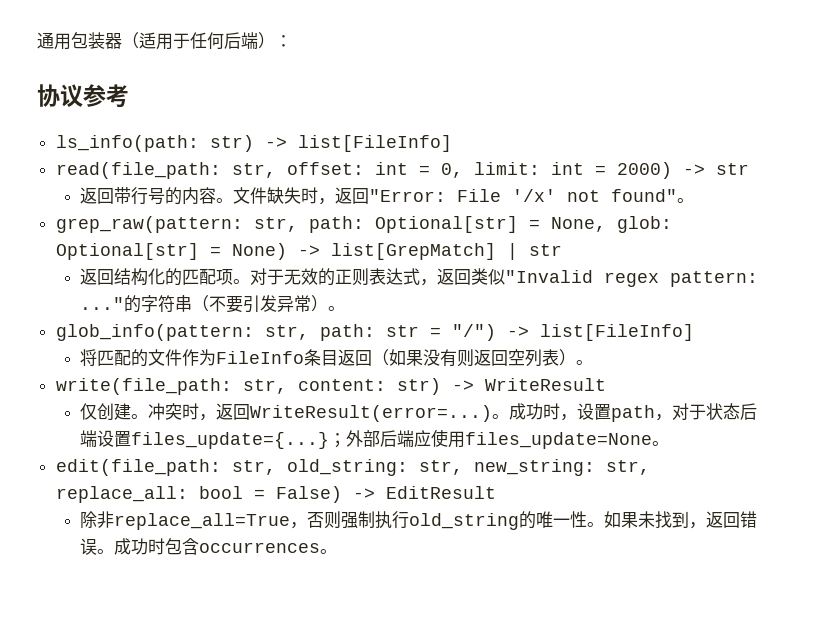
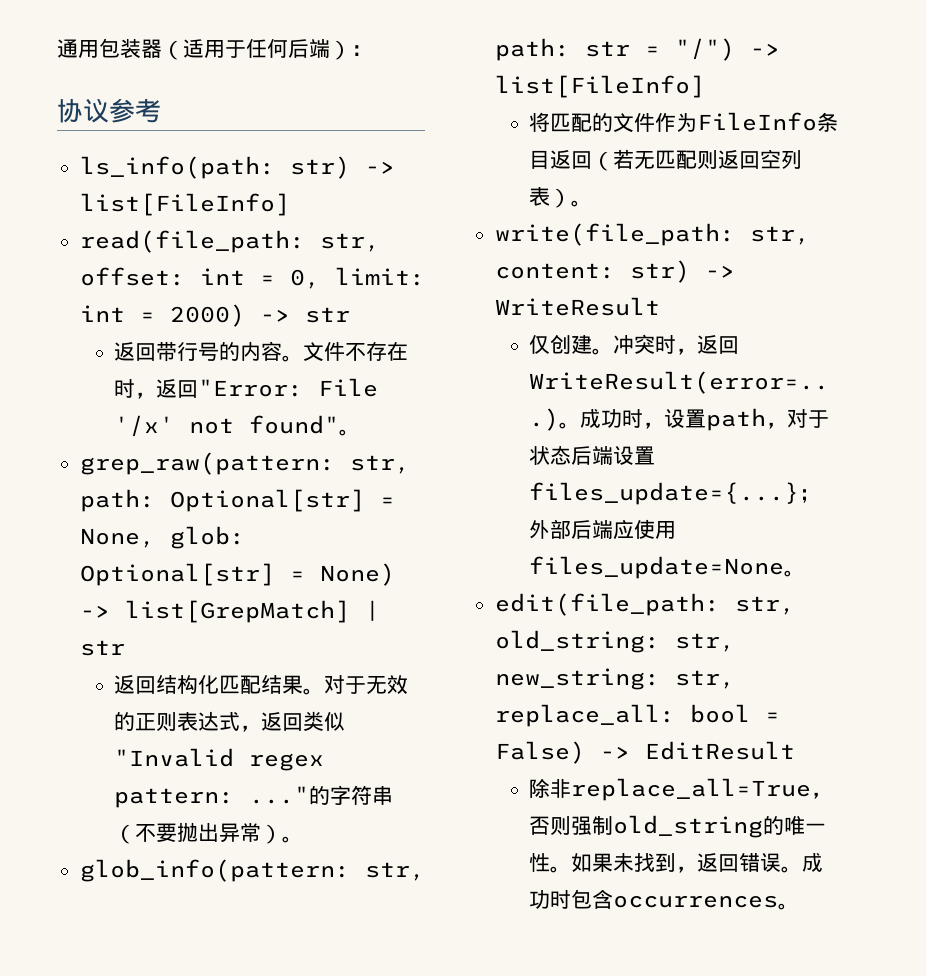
- 文件缺失时，返回"Error: File '/x' not found"。
+ 文件不存在时，返回"Error: File '/x' not found"。
- 返回结构化的匹配项。
+ 返回结构化匹配结果。
- 的字符串（不要引发异常）。
+ 的字符串（不要抛出异常）。
- 将匹配的文件作为FileInfo条目返回（如果没有则返回空列表）。
+ 将匹配的文件作为FileInfo条目返回（若无匹配则返回空列表）。
- 除非replace_all=True，否则强制执行old_string的唯一性。
+ 除非replace_all=True，否则强制old_string的唯一性。

